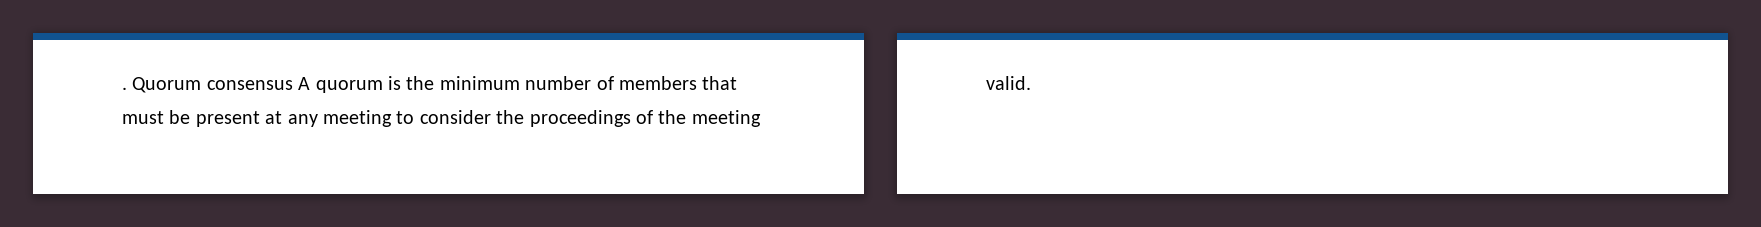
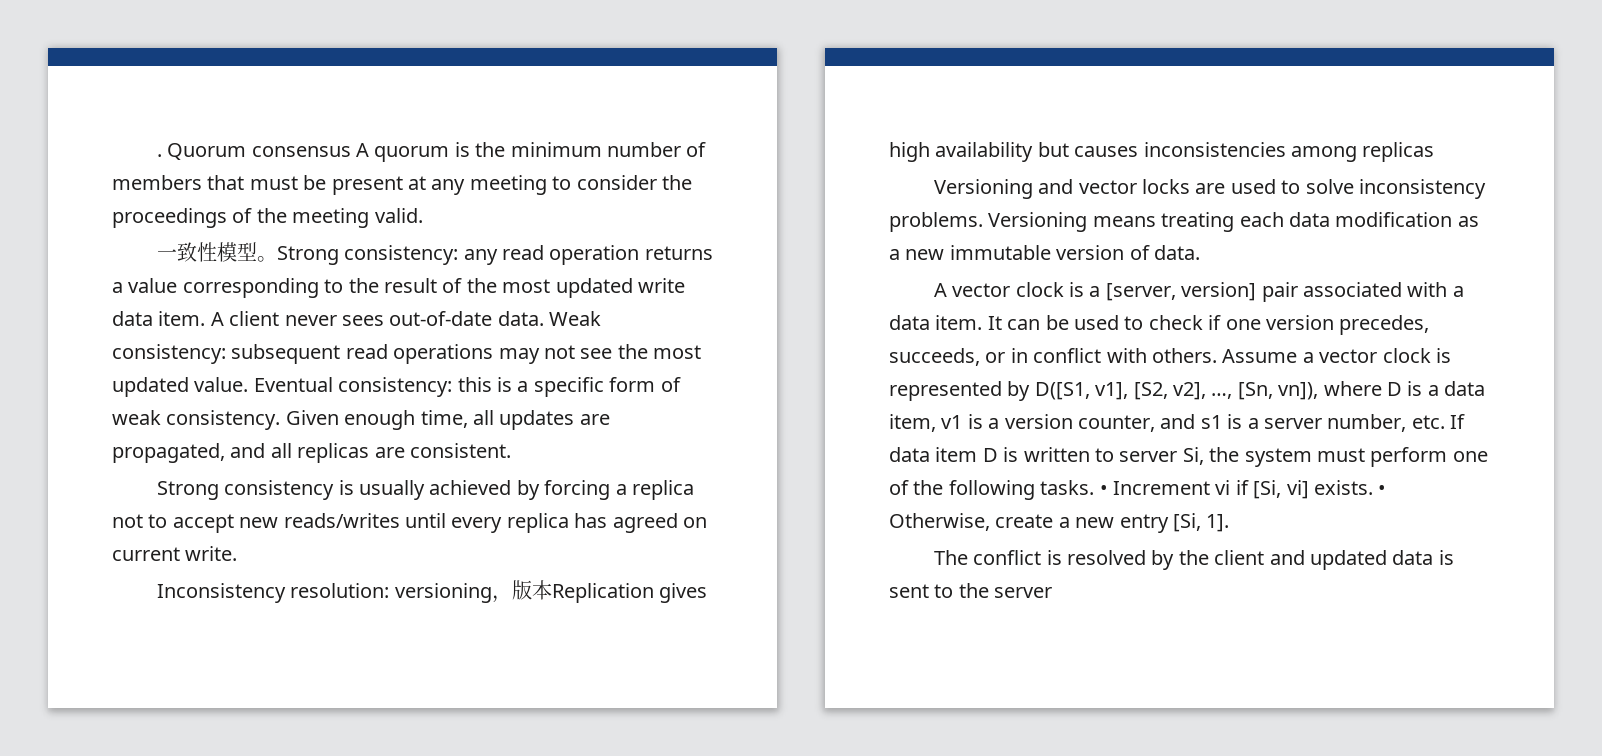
+ 一致性模型。Strong consistency: any read operation returns a value corresponding to the result of the most updated write data item. A client never sees out-of-date data. Weak consistency: subsequent read operations may not see the most updated value. Eventual consistency: this is a specific form of weak consistency. Given enough time, all updates are propagated, and all replicas are consistent.
+ Strong consistency is usually achieved by forcing a replica not to accept new reads/writes until every replica has agreed on current write.
+ Inconsistency resolution: versioning，版本Replication gives high availability but causes inconsistencies among replicas
+ Versioning and vector locks are used to solve inconsistency problems. Versioning means treating each data modification as a new immutable version of data.
+ A vector clock is a [server, version] pair associated with a data item. It can be used to check if one version precedes, succeeds, or in conflict with others. Assume a vector clock is represented by D([S1, v1], [S2, v2], …, [Sn, vn]), where D is a data item, v1 is a version counter, and s1 is a server number, etc. If data item D is written to server Si, the system must perform one of the following tasks. • Increment vi if [Si, vi] exists. • Otherwise, create a new entry [Si, 1].
+ The conflict is resolved by the client and updated data is sent to the server

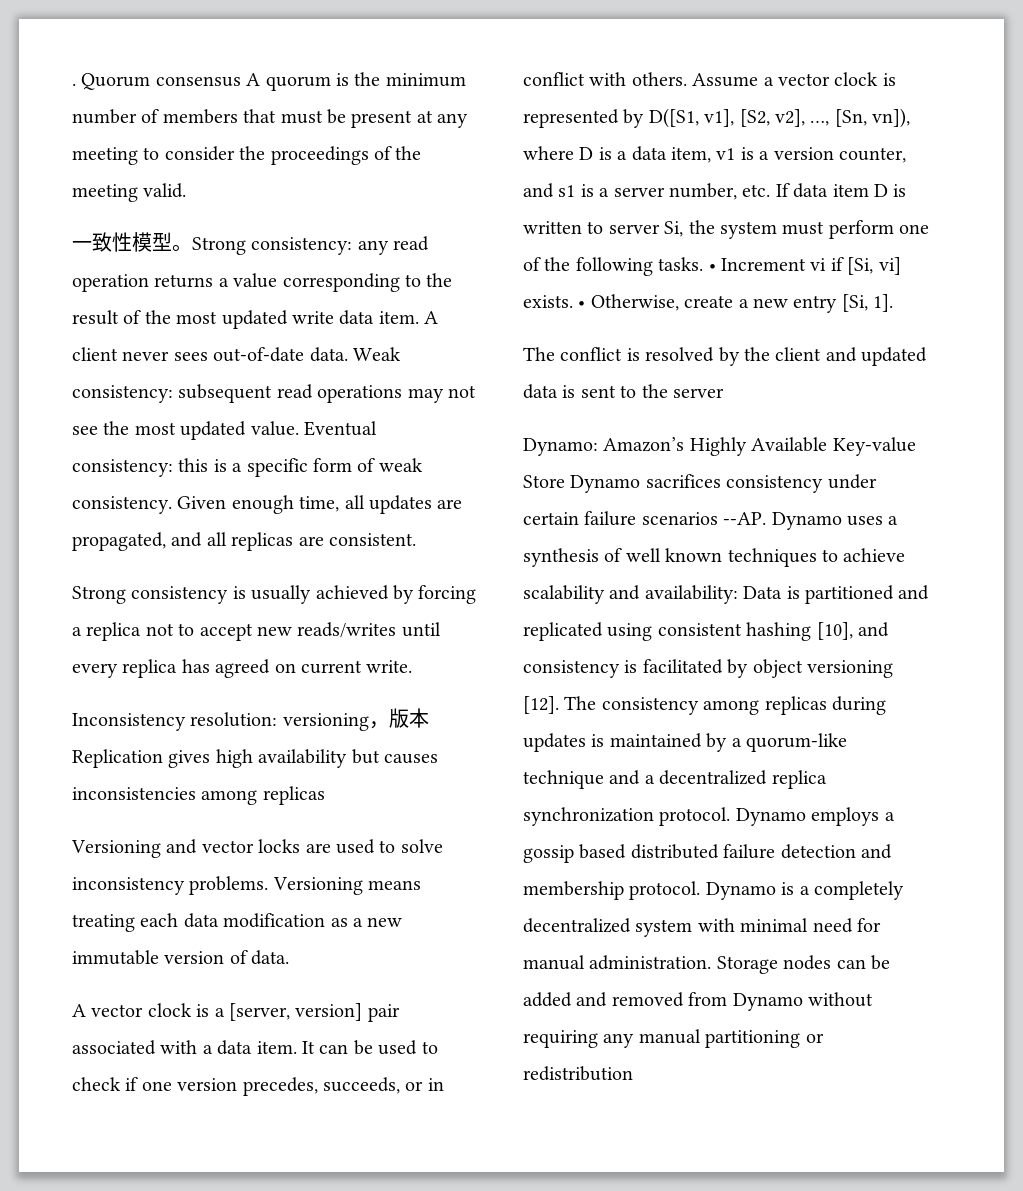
+ Dynamo: Amazon’s Highly Available Key-value Store Dynamo sacrifices consistency under certain failure scenarios --AP. Dynamo uses a synthesis of well known techniques to achieve scalability and availability: Data is partitioned and replicated using consistent hashing [10], and consistency is facilitated by object versioning [12]. The consistency among replicas during updates is maintained by a quorum-like technique and a decentralized replica synchronization protocol. Dynamo employs a gossip based distributed failure detection and membership protocol. Dynamo is a completely decentralized system with minimal need for manual administration. Storage nodes can be added and removed from Dynamo without requiring any manual partitioning or redistribution

